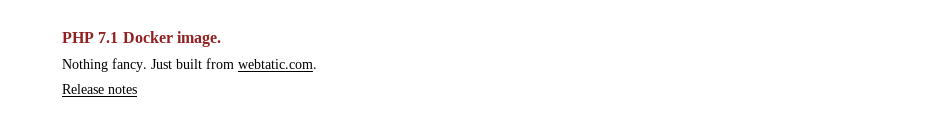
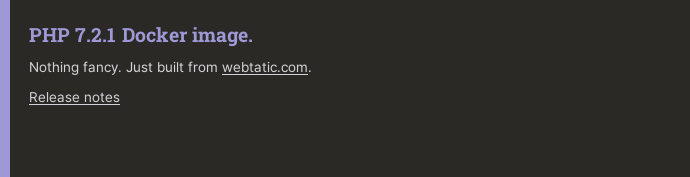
- PHP 7.1 Docker image.
+ PHP 7.2.1 Docker image.

